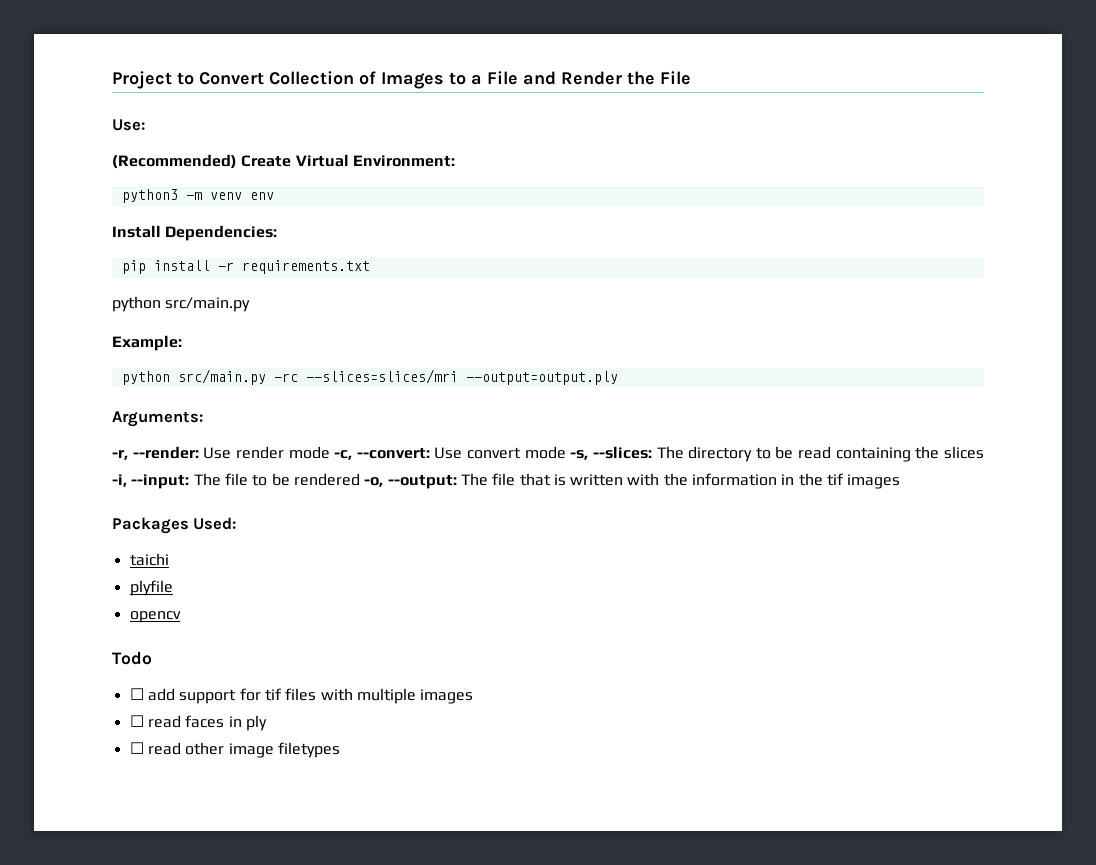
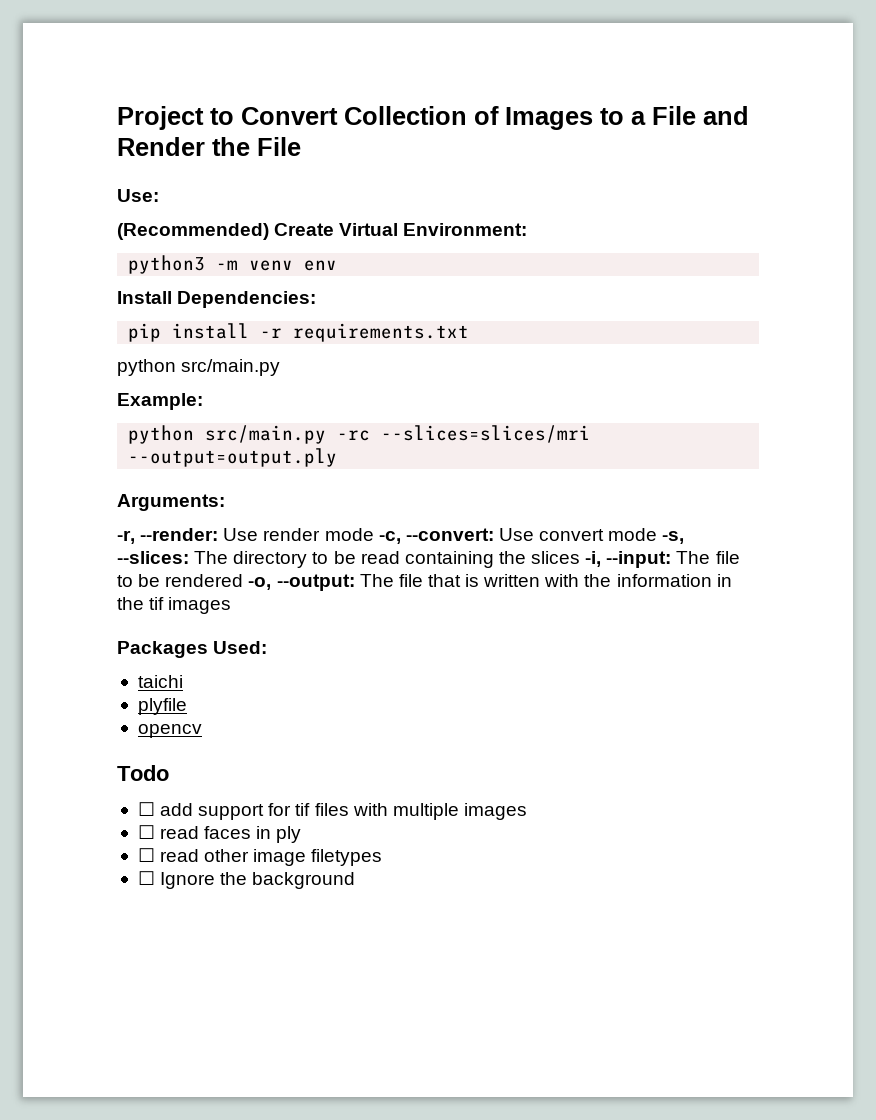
+ ☐ Ignore the background

